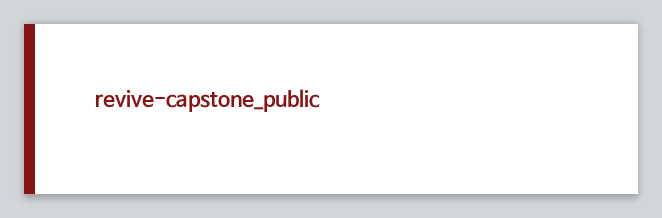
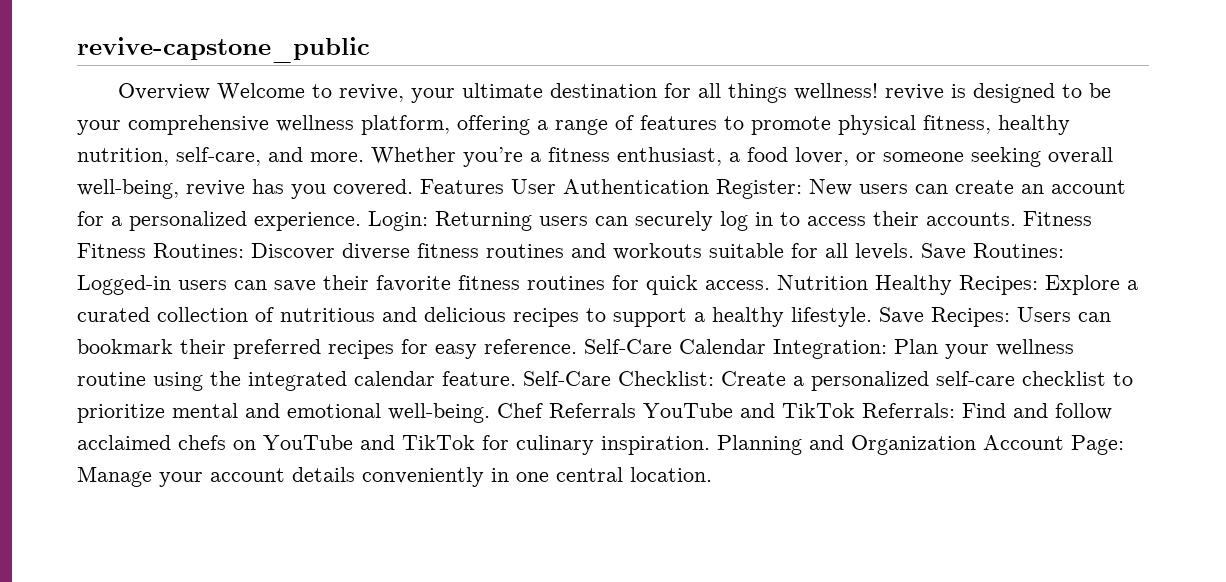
+ Overview Welcome to revive, your ultimate destination for all things wellness! revive is designed to be your comprehensive wellness platform, offering a range of features to promote physical fitness, healthy nutrition, self-care, and more. Whether you’re a fitness enthusiast, a food lover, or someone seeking overall well-being, revive has you covered. Features User Authentication Register: New users can create an account for a personalized experience. Login: Returning users can securely log in to access their accounts. Fitness Fitness Routines: Discover diverse fitness routines and workouts suitable for all levels. Save Routines: Logged-in users can save their favorite fitness routines for quick access. Nutrition Healthy Recipes: Explore a curated collection of nutritious and delicious recipes to support a healthy lifestyle. Save Recipes: Users can bookmark their preferred recipes for easy reference. Self-Care Calendar Integration: Plan your wellness routine using the integrated calendar feature. Self-Care Checklist: Create a personalized self-care checklist to prioritize mental and emotional well-being. Chef Referrals YouTube and TikTok Referrals: Find and follow acclaimed chefs on YouTube and TikTok for culinary inspiration. Planning and Organization Account Page: Manage your account details conveniently in one central location.

